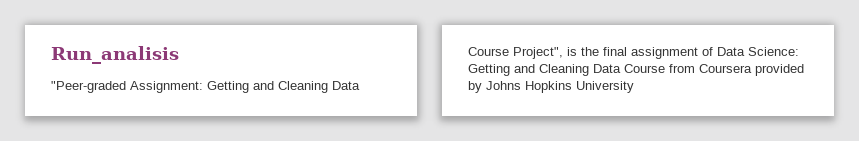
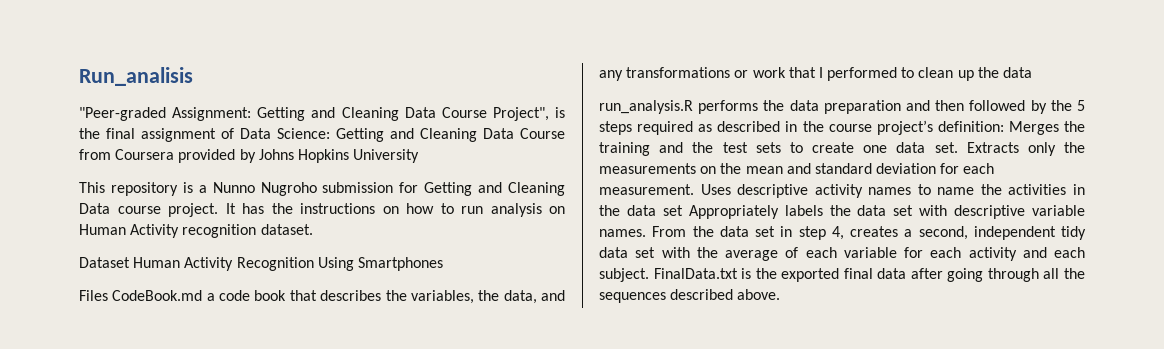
+ This repository is a Nunno Nugroho submission for Getting and Cleaning Data course project. It has the instructions on how to run analysis on Human Activity recognition dataset.
+ Dataset Human Activity Recognition Using Smartphones
+ Files CodeBook.md a code book that describes the variables, the data, and any transformations or work that I performed to clean up the data
+ run_analysis.R performs the data preparation and then followed by the 5 steps required as described in the course project’s definition: Merges the training and the test sets to create one data set. Extracts only the measurements on the mean and standard deviation for each measurement. Uses descriptive activity names to name the activities in the data set Appropriately labels the data set with descriptive variable names. From the data set in step 4, creates a second, independent tidy data set with the average of each variable for each activity and each subject. FinalData.txt is the exported final data after going through all the sequences described above.

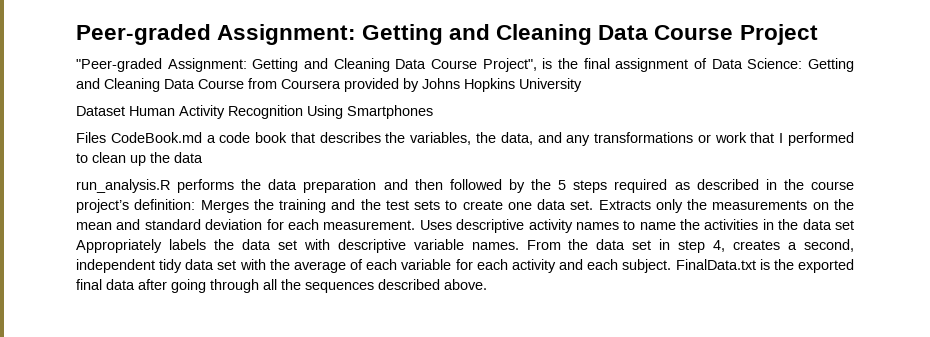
- Run_analisis
+ Peer-graded Assignment: Getting and Cleaning Data Course Project
- This repository is a Nunno Nugroho submission for Getting and Cleaning Data course project. It has the instructions on how to run analysis on Human Activity recognition dataset.

